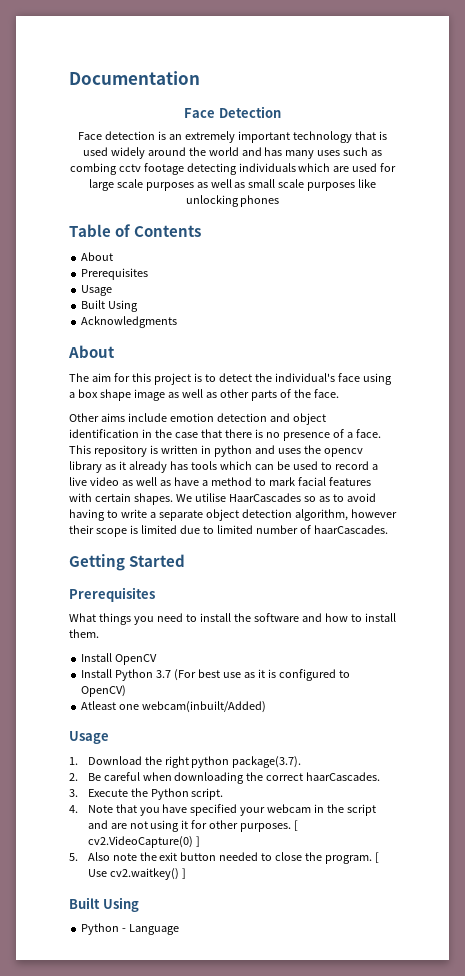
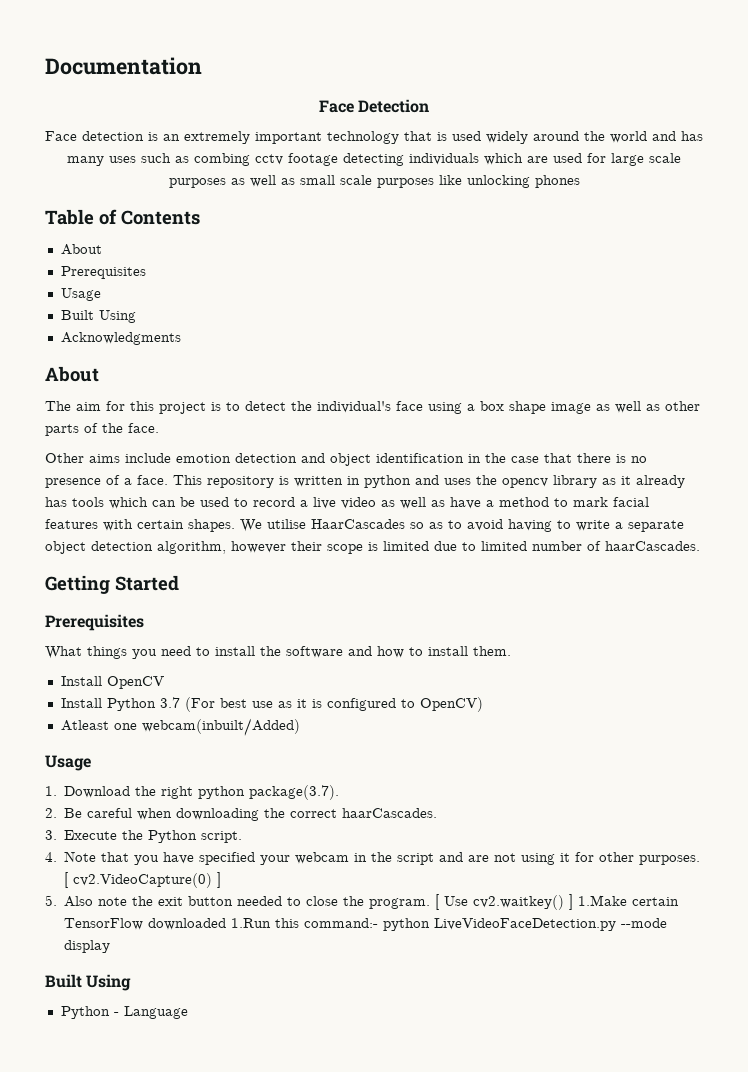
- [ Use cv2.waitkey() ]
+ [ Use cv2.waitkey() ] 1.Make certain TensorFlow downloaded 1.Run this command:- python LiveVideoFaceDetection.py --mode display

